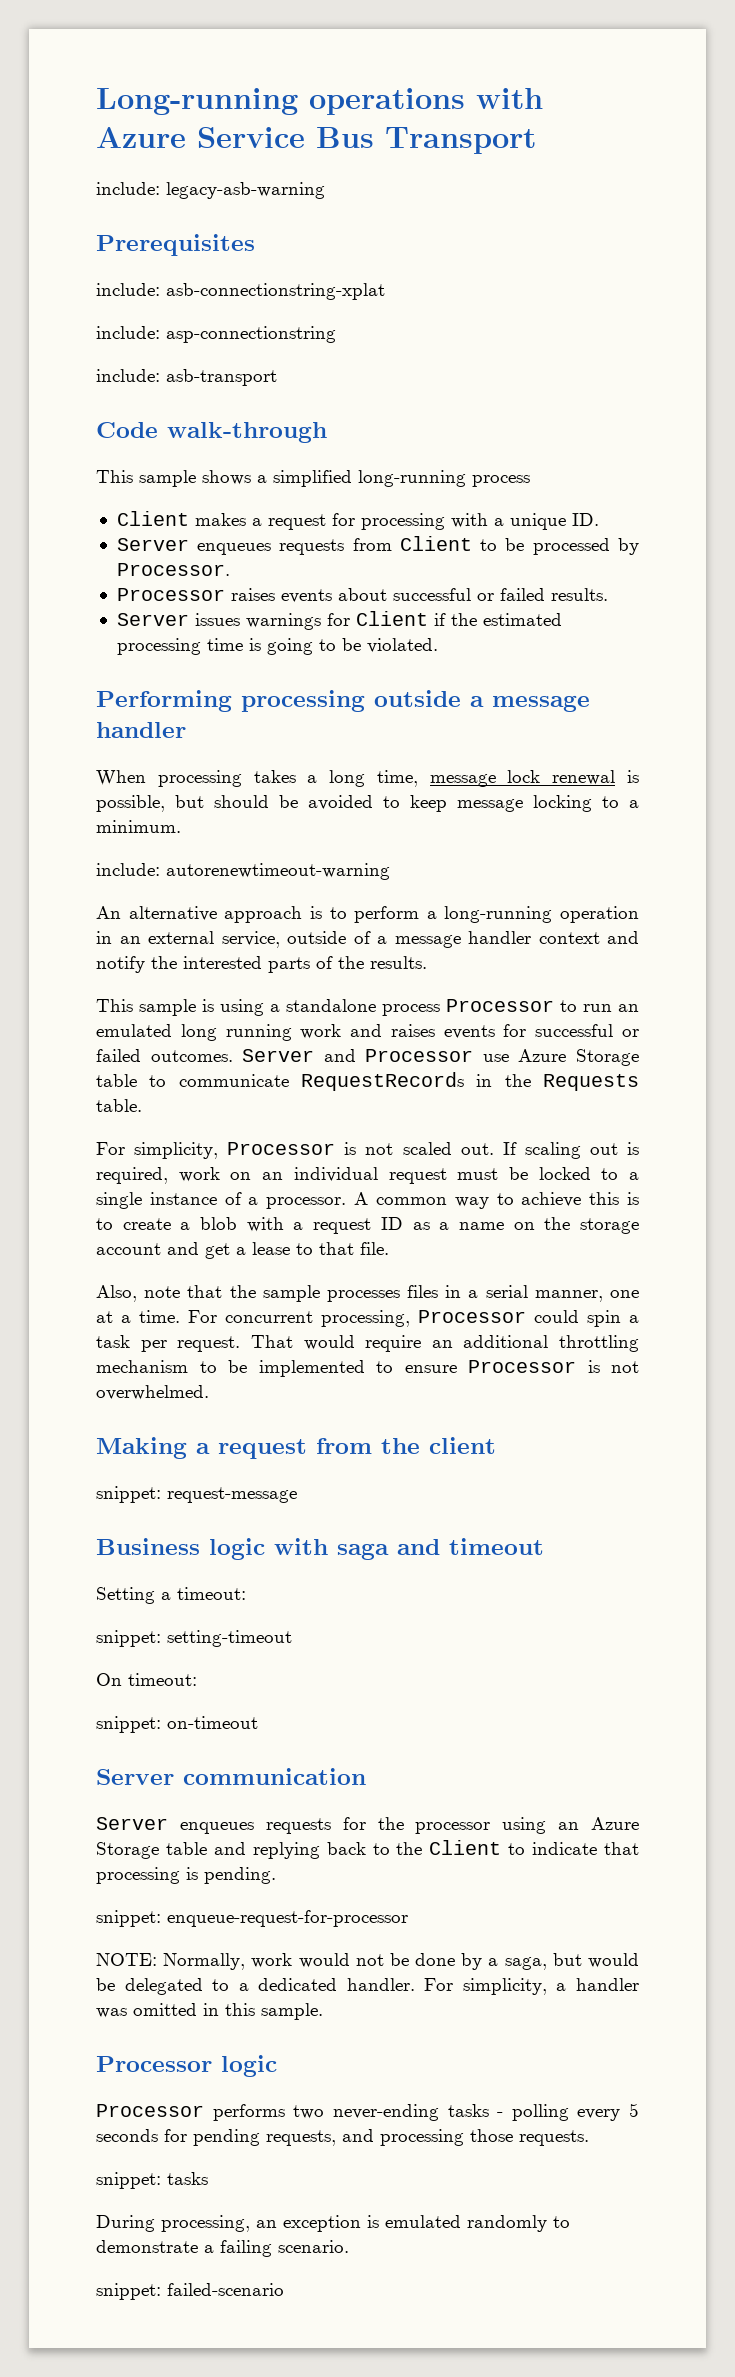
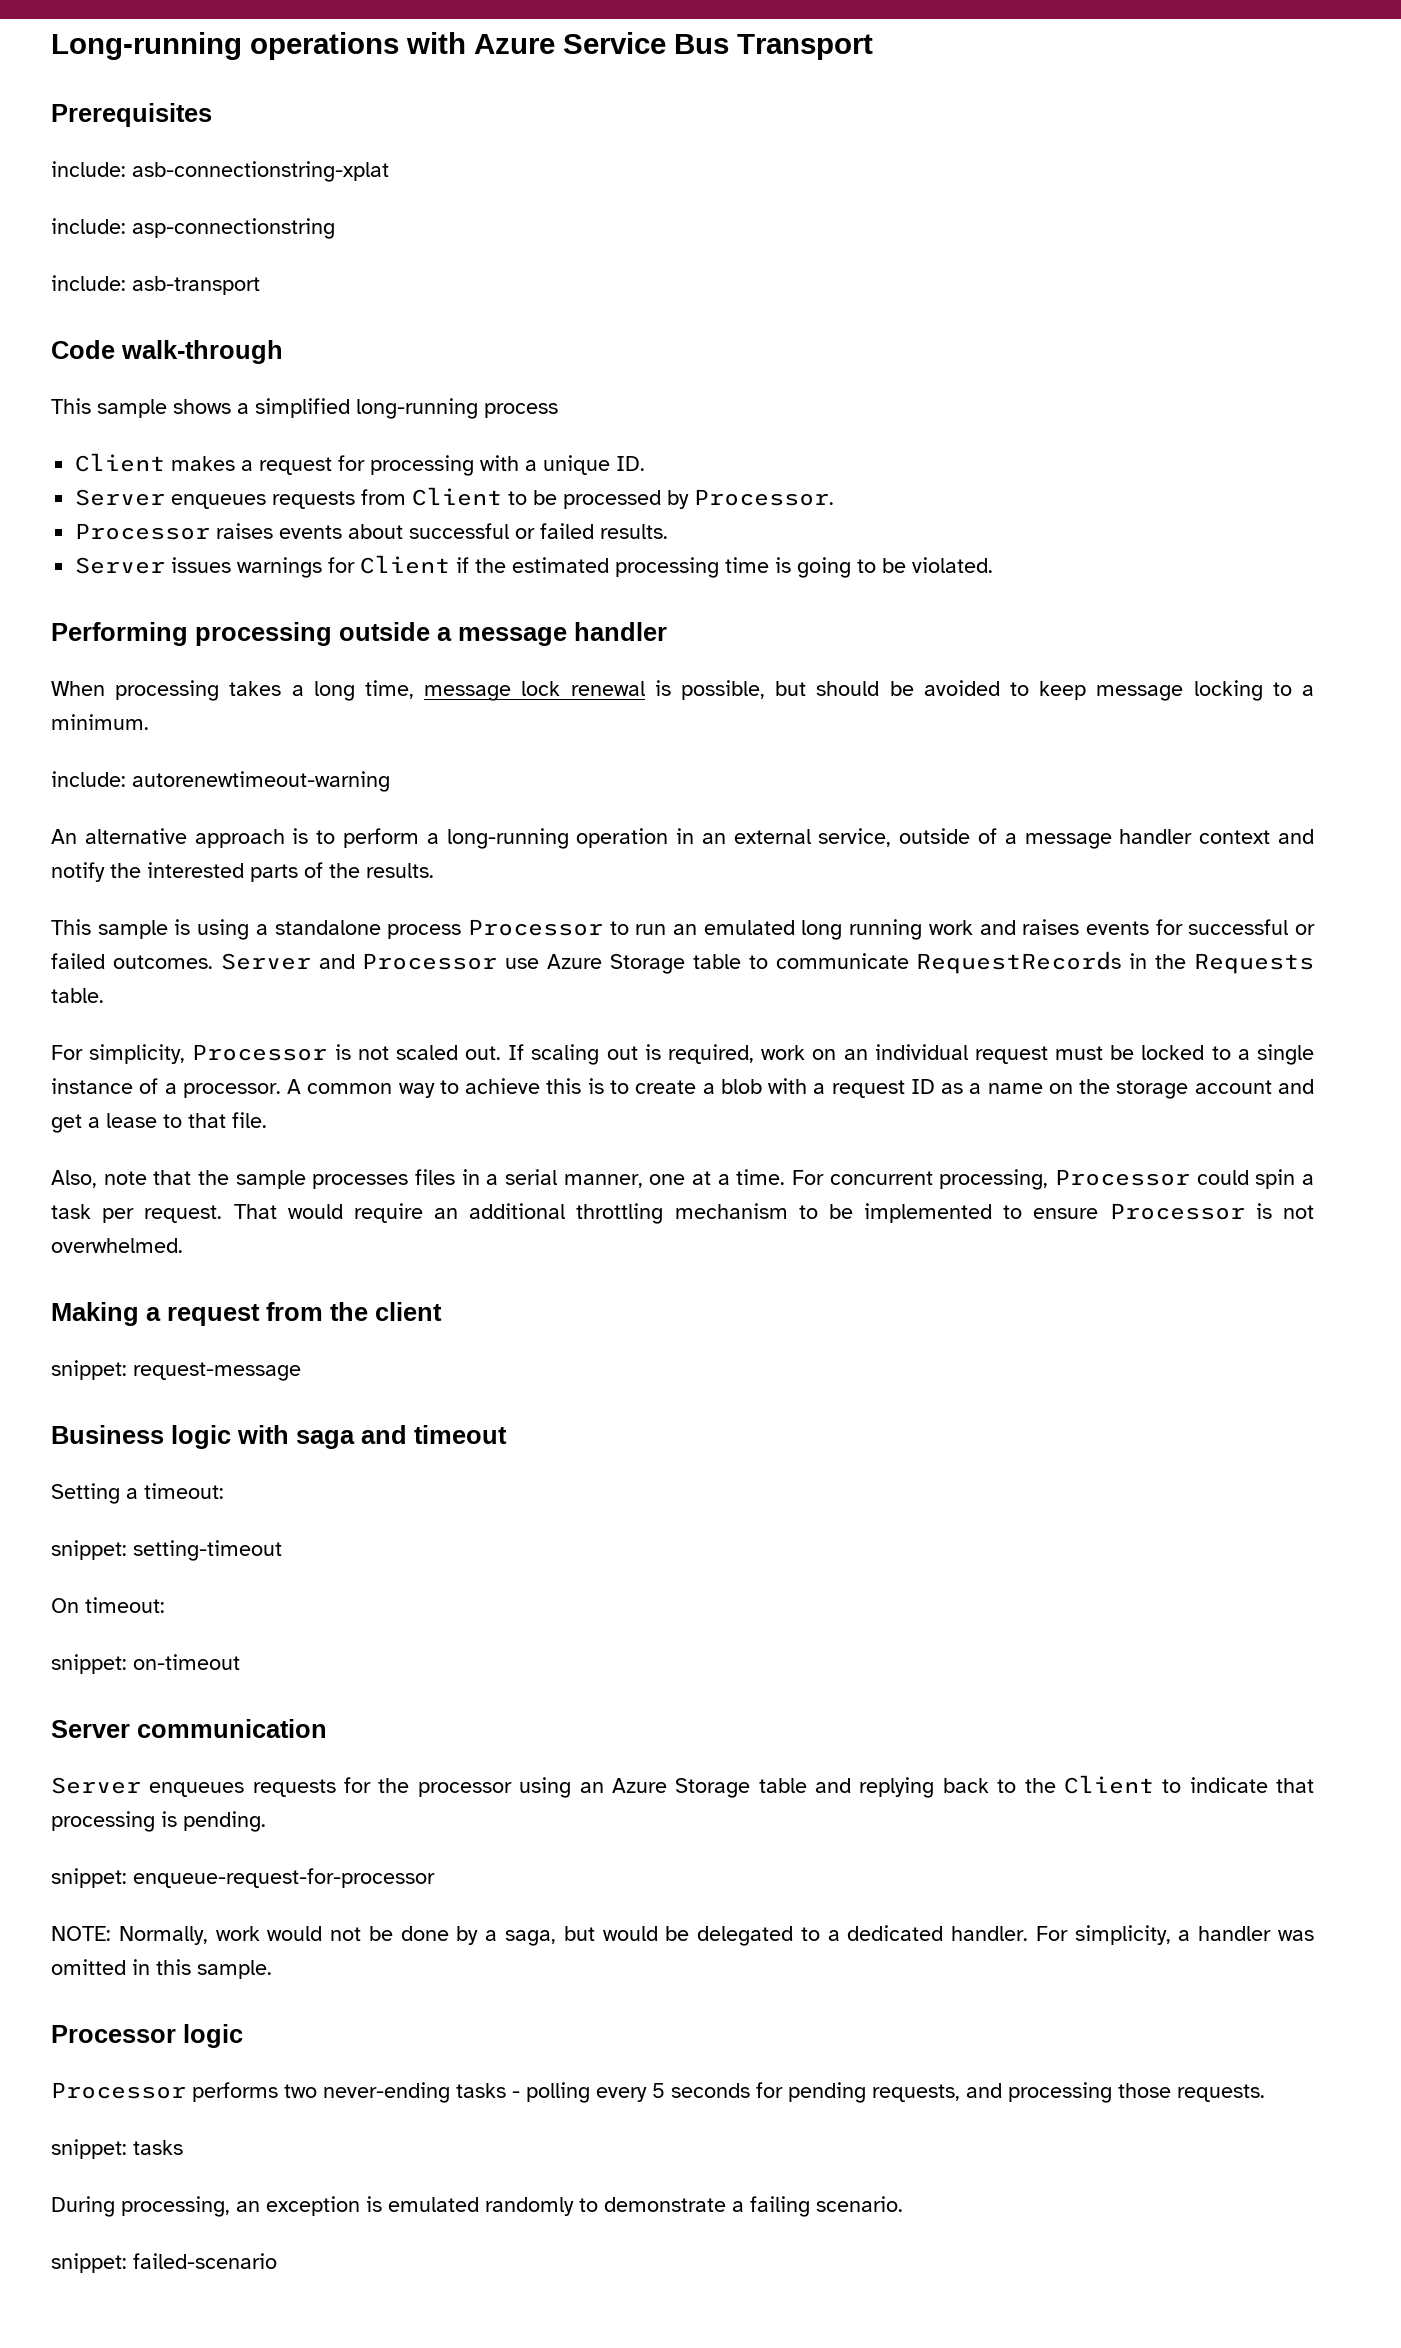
- include: legacy-asb-warning

